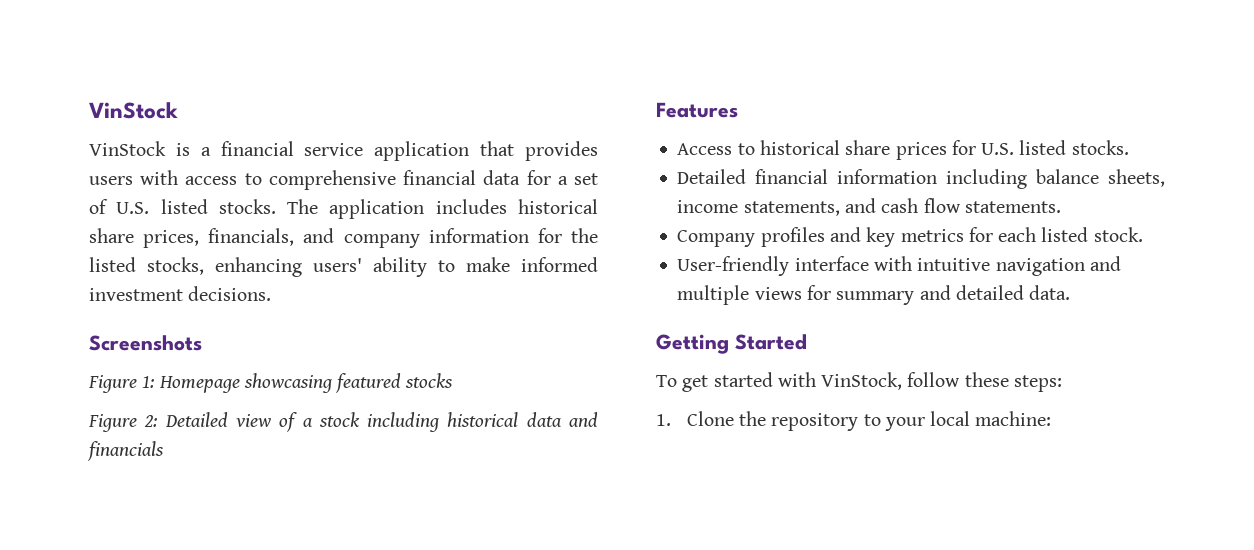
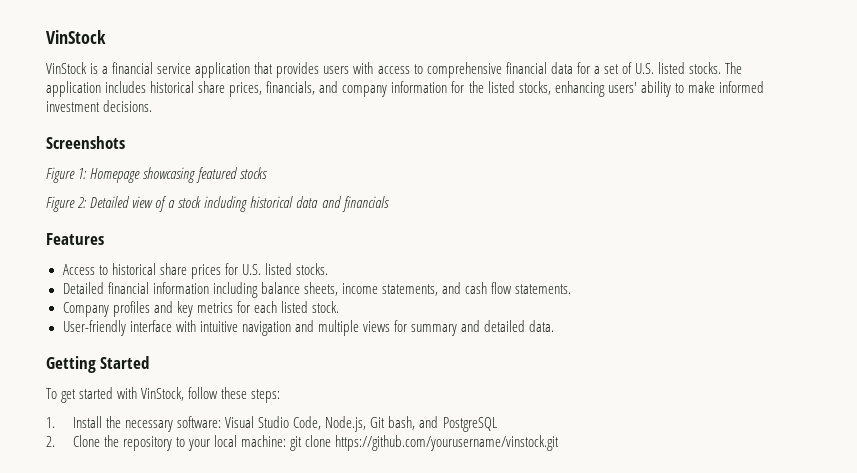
- 1. Clone the repository to your local machine:
+ 1. Install the necessary software: Visual Studio Code, Node.js, Git bash, and PostgreSQL
+ 2. Clone the repository to your local machine: git clone https://github.com/yourusername/vinstock.git

